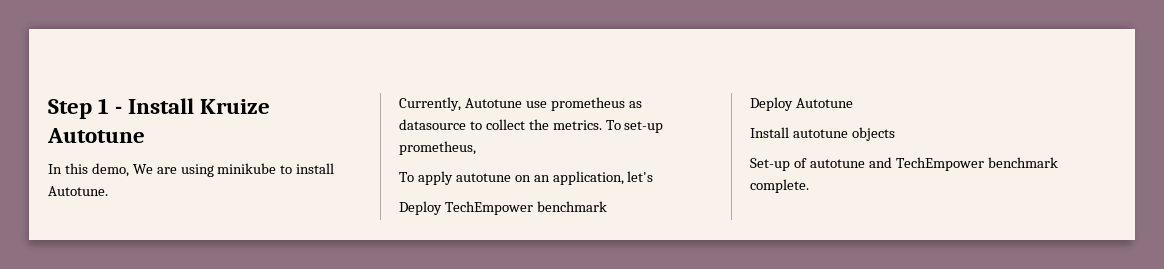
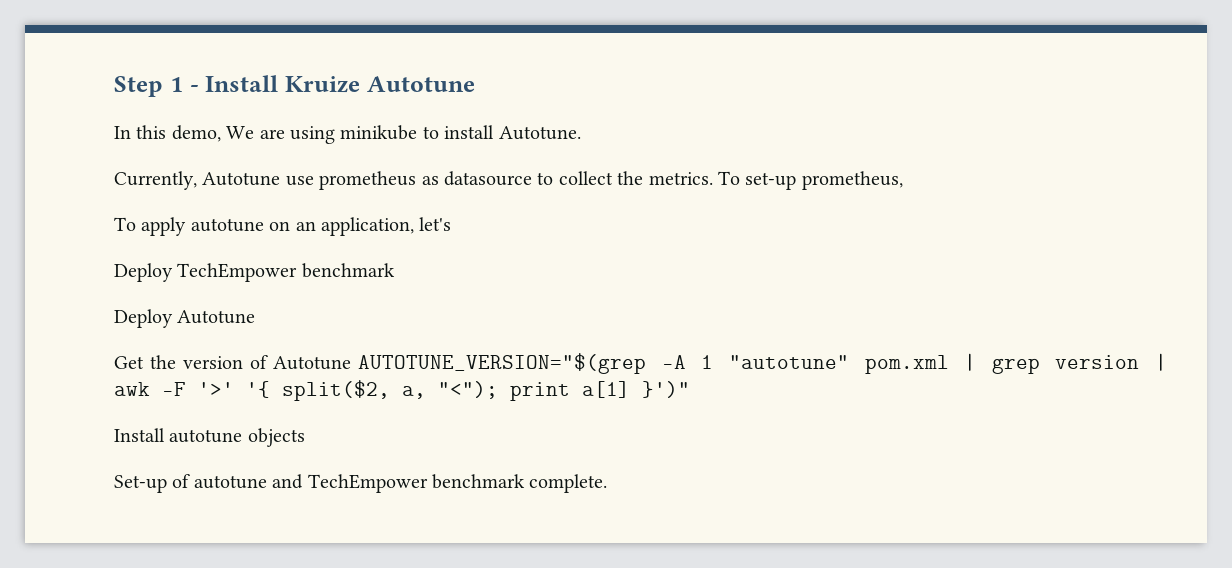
+ Get the version of Autotune AUTOTUNE_VERSION="$(grep -A 1 "autotune" pom.xml | grep version | awk -F '>' '{ split($2, a, "<"); print a[1] }')"

